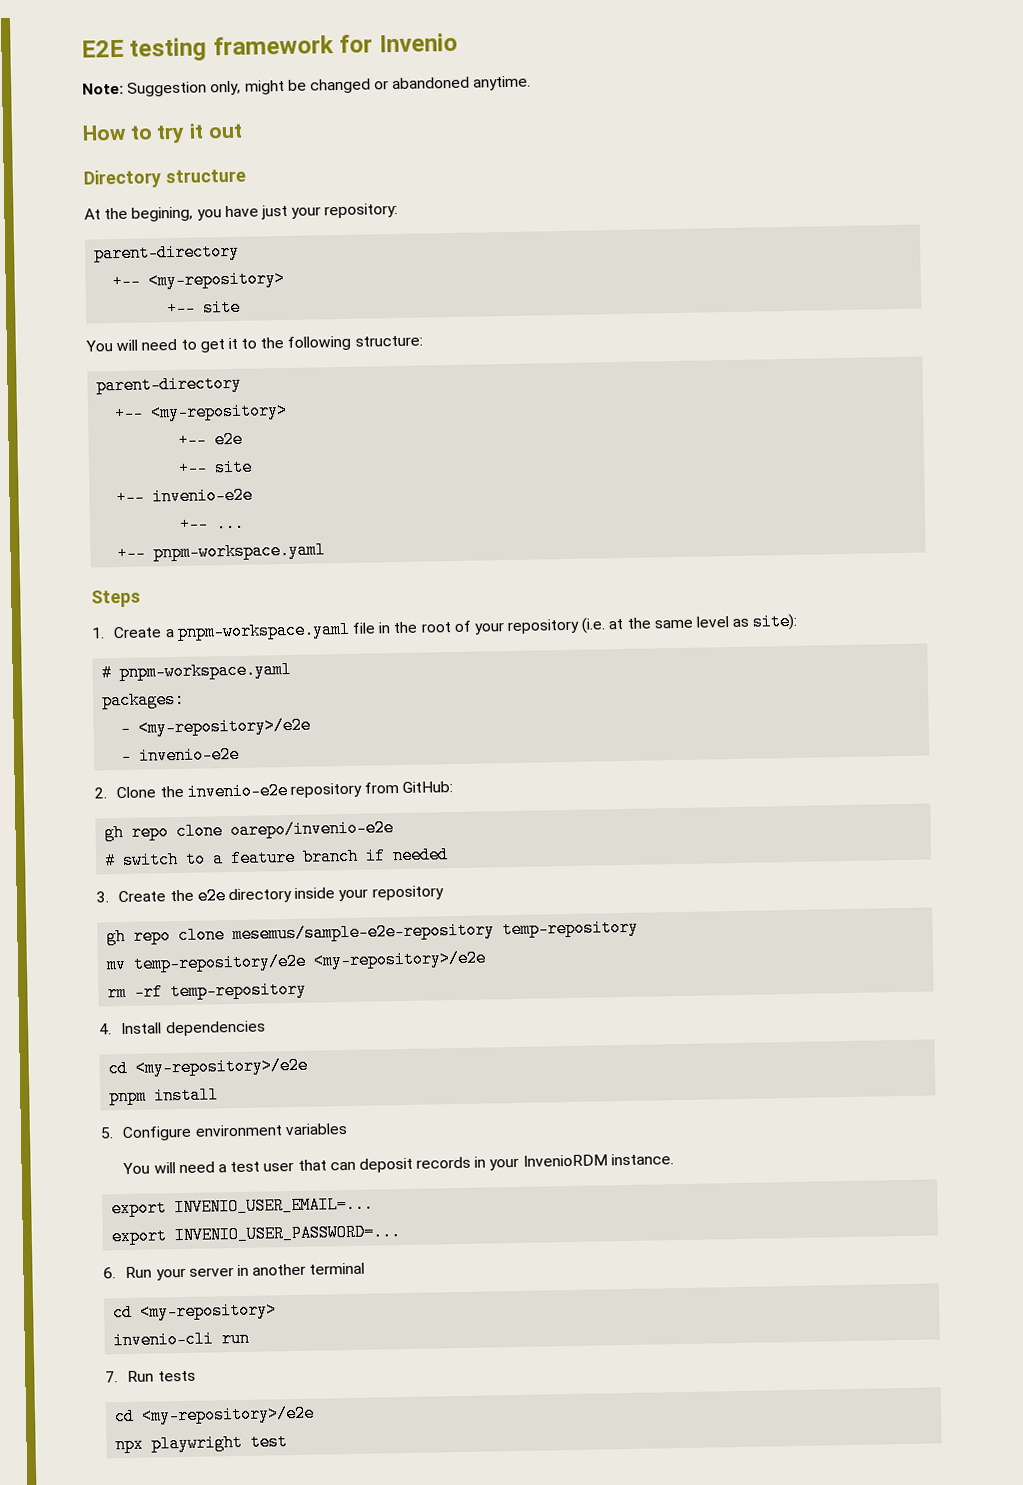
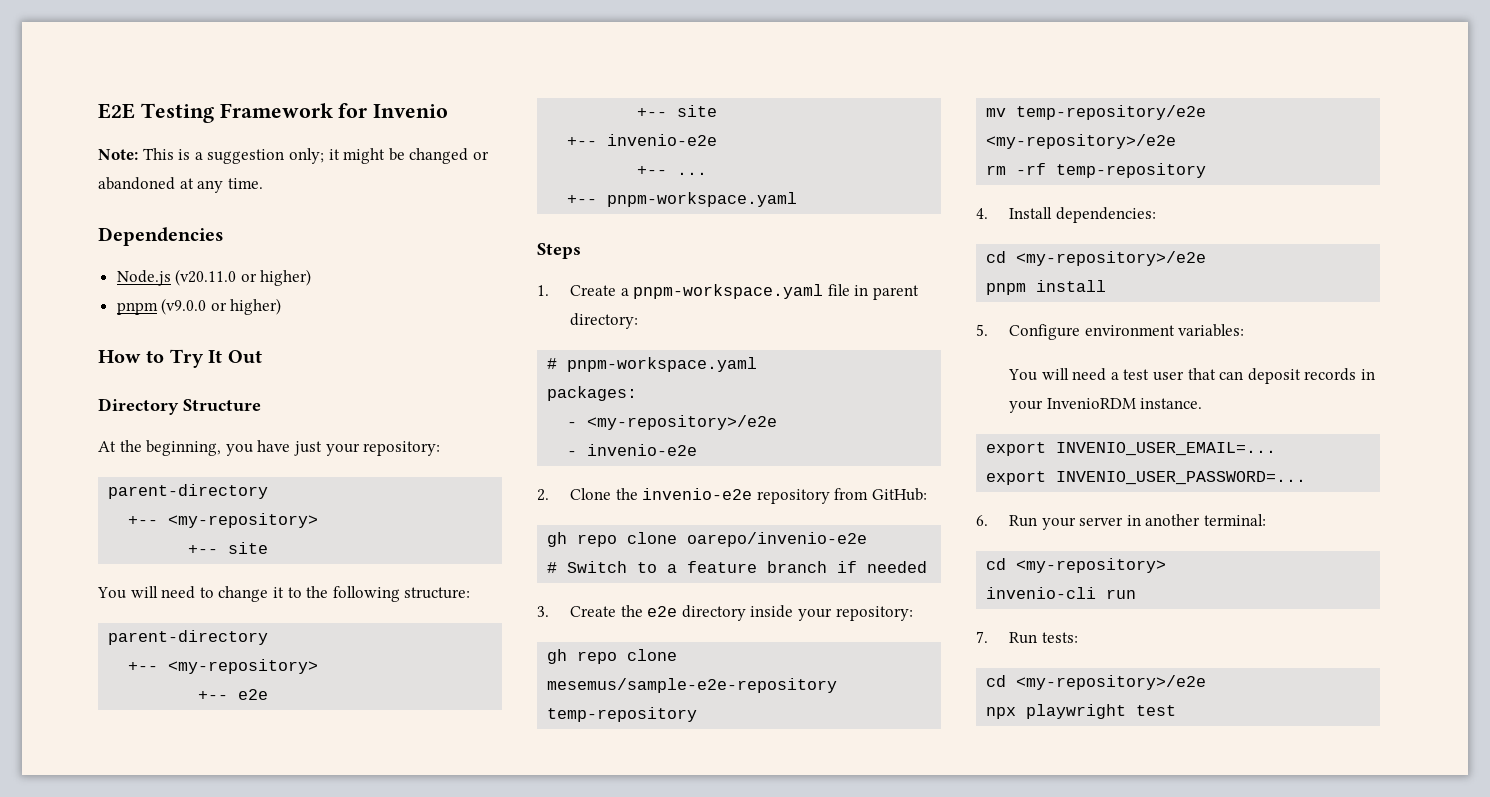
- E2E testing framework for Invenio
+ E2E Testing Framework for Invenio
- Note: Suggestion only, might be changed or abandoned anytime.
+ Note: This is a suggestion only; it might be changed or abandoned at any time.
+ Dependencies
+ Node.js (v20.11.0 or higher)
+ pnpm (v9.0.0 or higher)
- How to try it out
+ How to Try It Out
- Directory structure
+ Directory Structure
- At the begining, you have just your repository:
+ At the beginning, you have just your repository:
- You will need to get it to the following structure:
+ You will need to change it to the following structure:
- 1. Create a pnpm-workspace.yaml file in the root of your repository (i.e. at the same level as site):
+ 1. Create a pnpm-workspace.yaml file in parent directory:
- # switch to a feature branch if needed
+ # Switch to a feature branch if needed
- 3. Create the e2e directory inside your repository
+ 3. Create the e2e directory inside your repository:
- 4. Install dependencies
+ 4. Install dependencies:
- 5. Configure environment variables
+ 5. Configure environment variables:
- 6. Run your server in another terminal
+ 6. Run your server in another terminal:
- 7. Run tests
+ 7. Run tests:

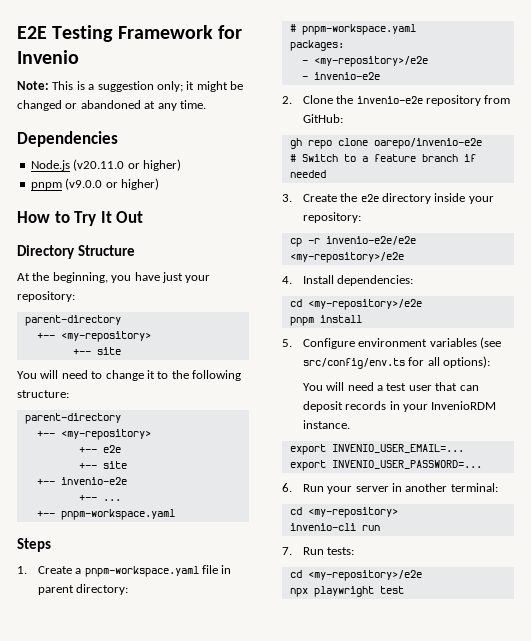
- gh repo clone mesemus/sample-e2e-repository temp-repository
- mv temp-repository/e2e <my-repository>/e2e
- rm -rf temp-repository
+ cp -r invenio-e2e/e2e <my-repository>/e2e
- 5. Configure environment variables:
+ 5. Configure environment variables (see src/config/env.ts for all options):

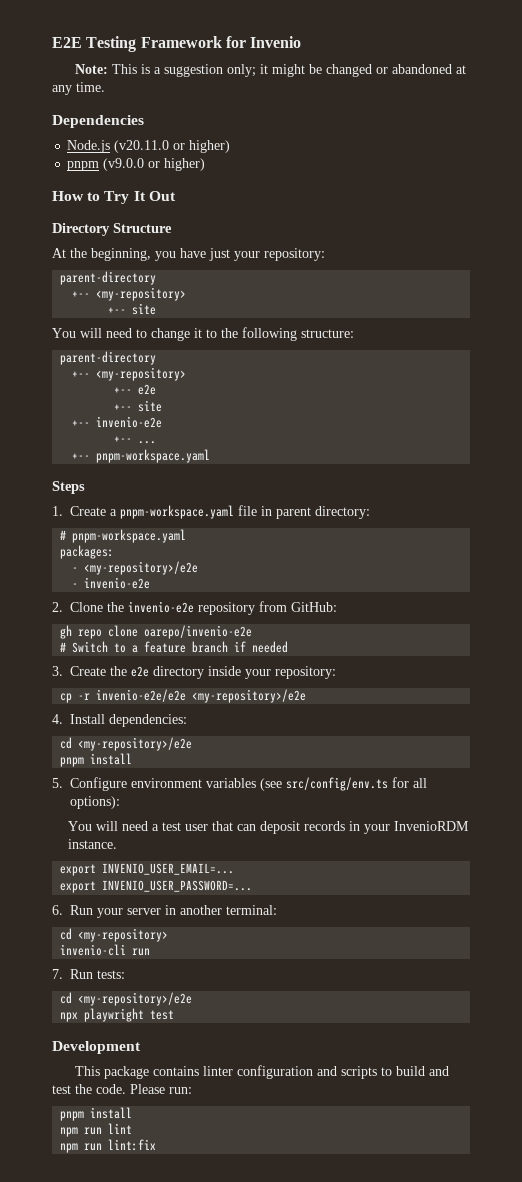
+ Development
+ This package contains linter configuration and scripts to build and test the code. Please run:
+ pnpm install
+ npm run lint
+ npm run lint:fix

